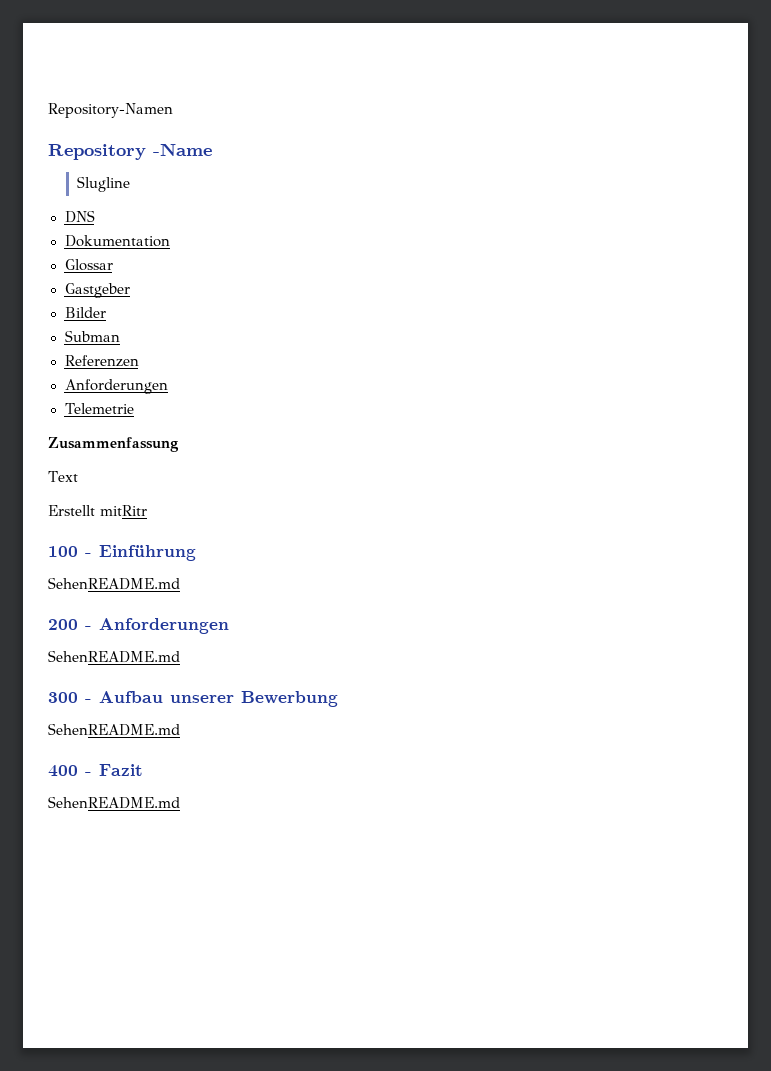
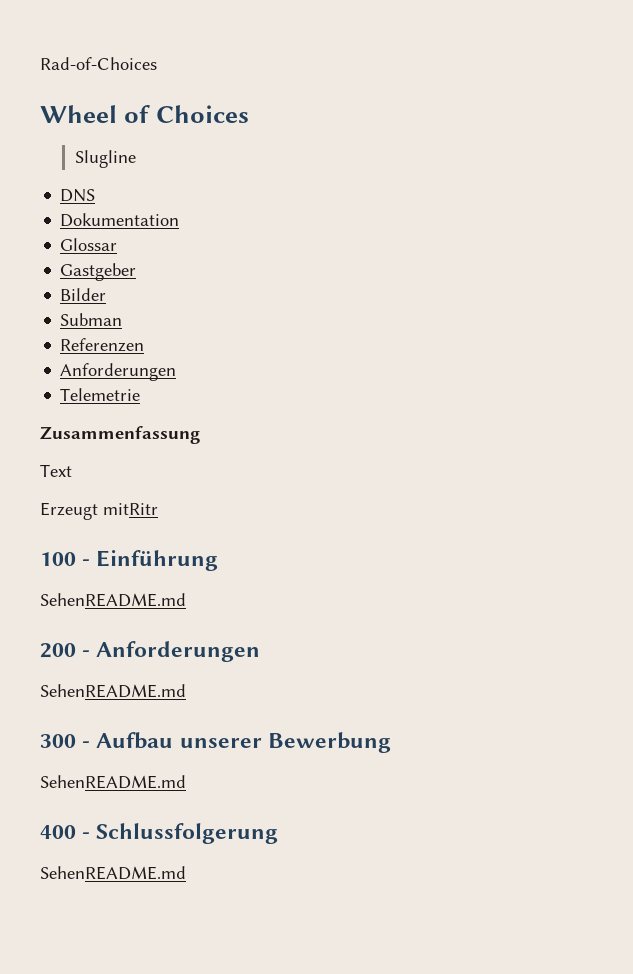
- Repository-Namen
- Repository -Name
+ Rad-of-Choices
+ Wheel of Choices
- Erstellt mitRitr
+ Erzeugt mitRitr
- 400 - Fazit
+ 400 - Schlussfolgerung

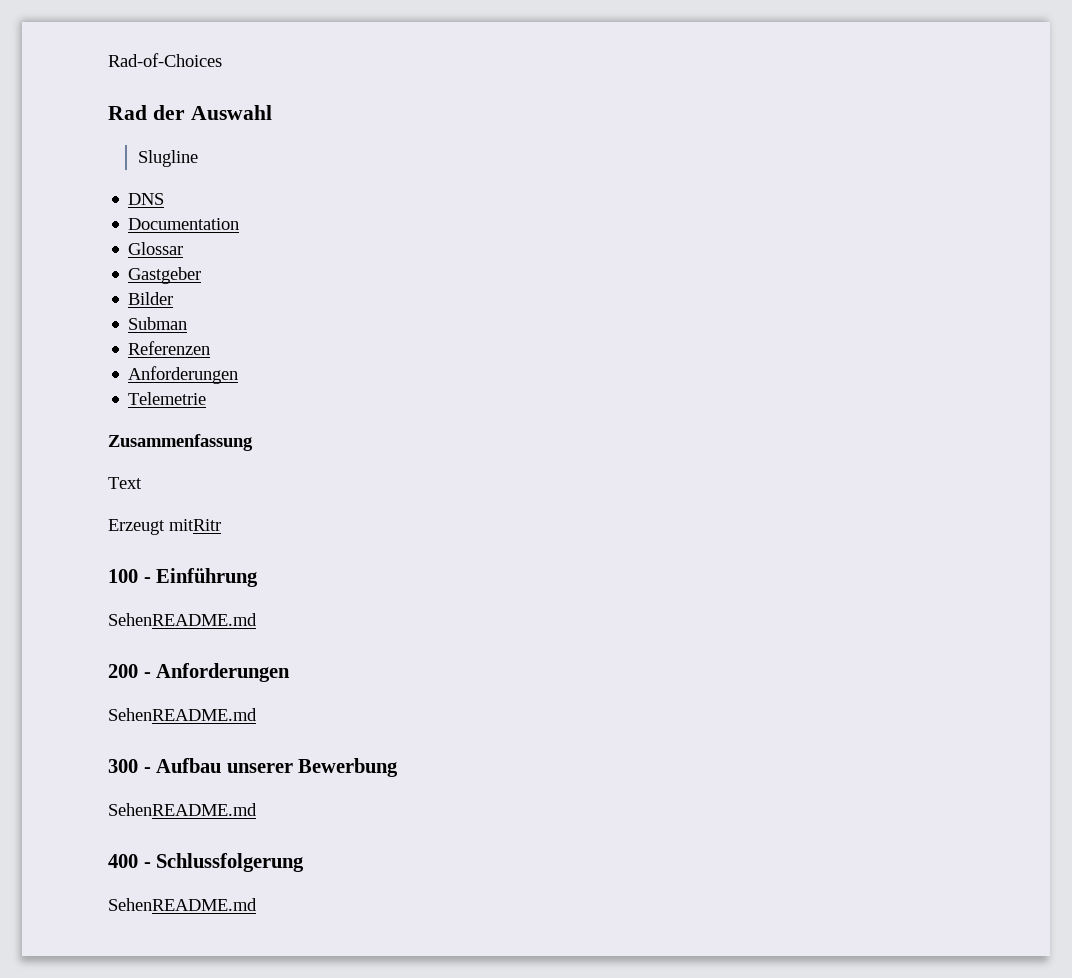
- Wheel of Choices
+ Rad der Auswahl
- Dokumentation
+ Documentation

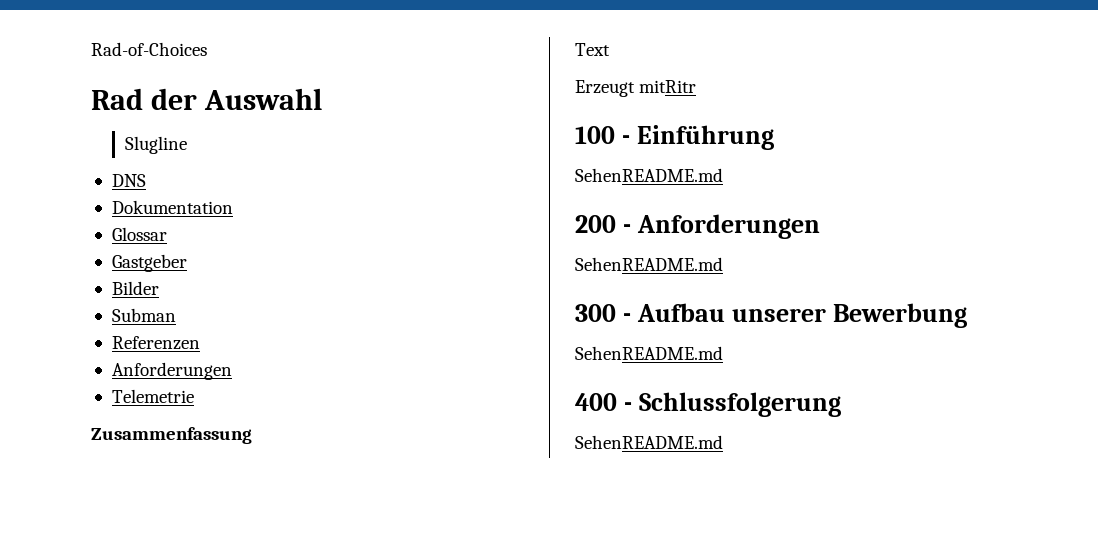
- Documentation
+ Dokumentation

